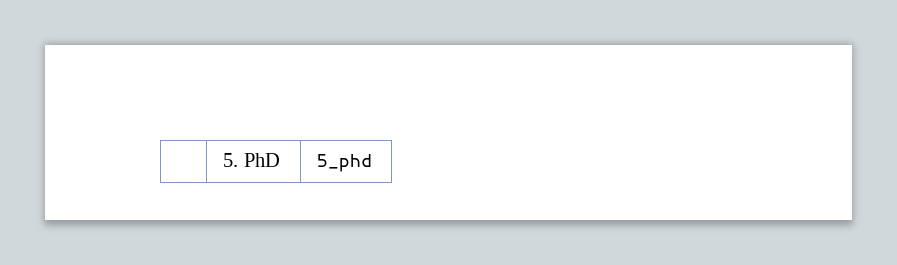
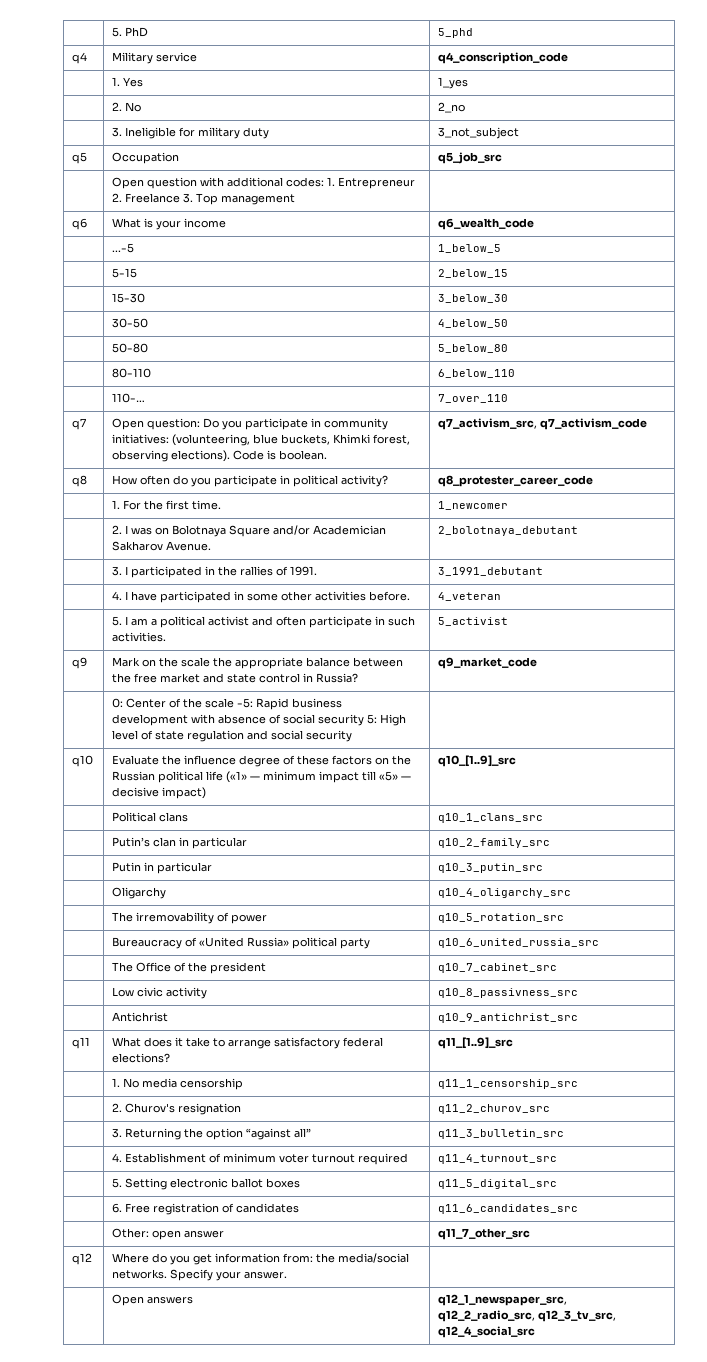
+ q4 | Military service | q4_conscription_code
+ | 1. Yes | 1_yes
+ | 2. No | 2_no
+ | 3. Ineligible for military duty | 3_not_subject
+ q5 | Occupation | q5_job_src
+ | Open question with additional codes: 1. Entrepreneur 2. Freelance 3. Top management |
+ q6 | What is your income | q6_wealth_code
+ | ...-5 | 1_below_5
+ | 5-15 | 2_below_15
+ | 15-30 | 3_below_30
+ | 30-50 | 4_below_50
+ | 50-80 | 5_below_80
+ | 80-110 | 6_below_110
+ | 110-… | 7_over_110
+ q7 | Open question: Do you participate in community initiatives: (volunteering, blue buckets, Khimki forest, observing elections). Code is boolean. | q7_activism_src, q7_activism_code
+ q8 | How often do you participate in political activity? | q8_protester_career_code
+ | 1. For the first time. | 1_newcomer
+ | 2. I was on Bolotnaya Square and/or Academician Sakharov Avenue. | 2_bolotnaya_debutant
+ | 3. I participated in the rallies of 1991. | 3_1991_debutant
+ | 4. I have participated in some other activities before. | 4_veteran
+ | 5. I am a political activist and often participate in such activities. | 5_activist
+ q9 | Mark on the scale the appropriate balance between the free market and state control in Russia? | q9_market_code
+ | 0: Center of the scale -5: Rapid business development with absence of social security 5: High level of state regulation and social security |
+ q10 | Evaluate the influence degree of these factors on the Russian political life («1» — minimum impact till «5» — decisive impact) | q10_[1..9]_src
+ | Political clans | q10_1_clans_src
+ | Putin’s clan in particular | q10_2_family_src
+ | Putin in particular | q10_3_putin_src
+ | Oligarchy | q10_4_oligarchy_src
+ | The irremovability of power | q10_5_rotation_src
+ | Bureaucracy of «United Russia» political party | q10_6_united_russia_src
+ | The Office of the president | q10_7_cabinet_src
+ | Low civic activity | q10_8_passivness_src
+ | Antichrist | q10_9_antichrist_src
+ q11 | What does it take to arrange satisfactory federal elections? | q11_[1..9]_src
+ | 1. No media censorship | q11_1_censorship_src
+ | 2. Churov's resignation | q11_2_churov_src
+ | 3. Returning the option “against all” | q11_3_bulletin_src
+ | 4. Establishment of minimum voter turnout required | q11_4_turnout_src
+ | 5. Setting electronic ballot boxes | q11_5_digital_src
+ | 6. Free registration of candidates | q11_6_candidates_src
+ | Other: open answer | q11_7_other_src
+ q12 | Where do you get information from: the media/social networks. Specify your answer. |
+ | Open answers | q12_1_newspaper_src, q12_2_radio_src, q12_3_tv_src, q12_4_social_src

